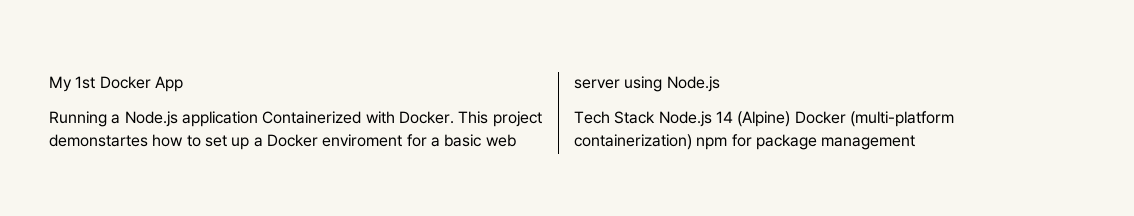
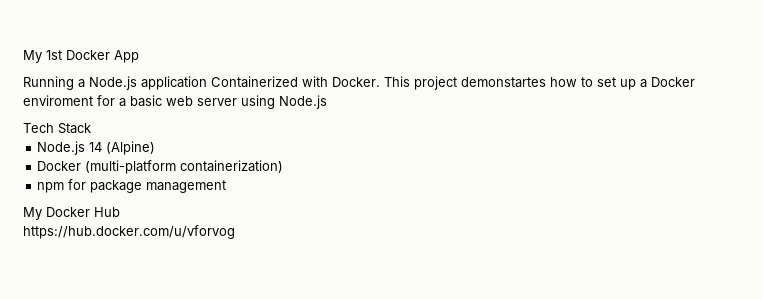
- Tech Stack Node.js 14 (Alpine) Docker (multi-platform containerization) npm for package management
+ Tech Stack
+ Node.js 14 (Alpine)
+ Docker (multi-platform containerization)
+ npm for package management
+ My Docker Hub
+ https://hub.docker.com/u/vforvog

